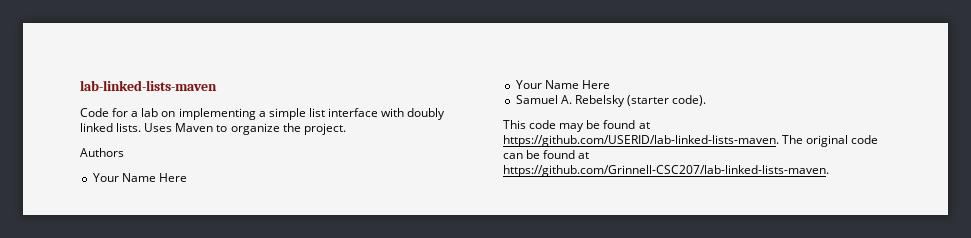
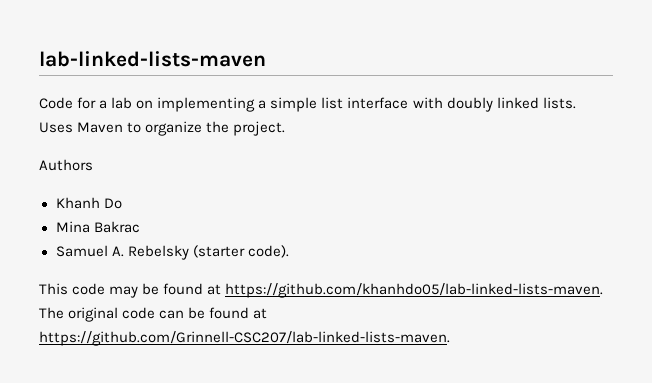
  Authors
- Your Name Here
- Your Name Here
+ Khanh Do
+ Mina Bakrac
- This code may be found at https://github.com/USERID/lab-linked-lists-maven. The original code can be found at https://github.com/Grinnell-CSC207/lab-linked-lists-maven.
+ This code may be found at https://github.com/khanhdo05/lab-linked-lists-maven. The original code can be found at https://github.com/Grinnell-CSC207/lab-linked-lists-maven.

